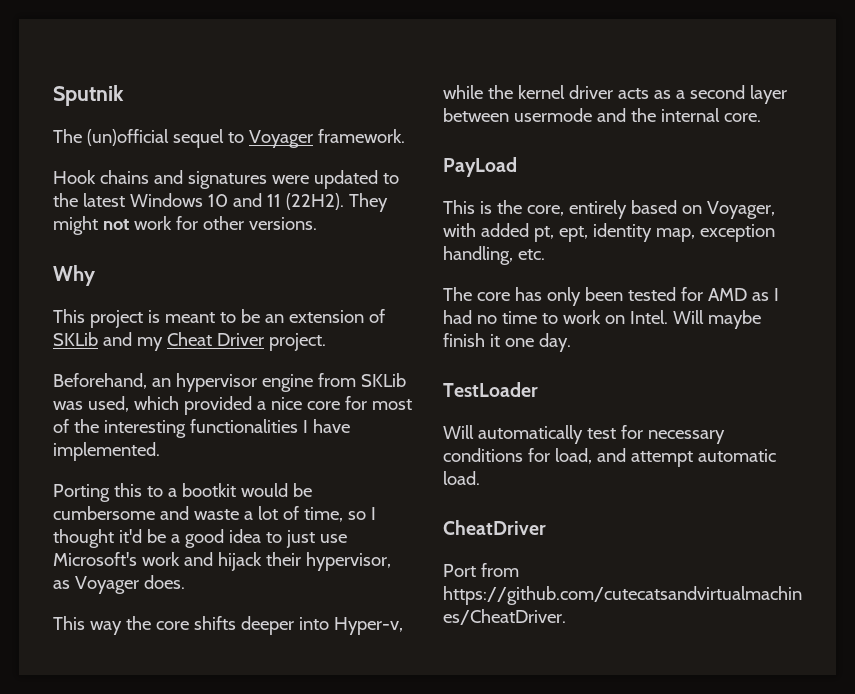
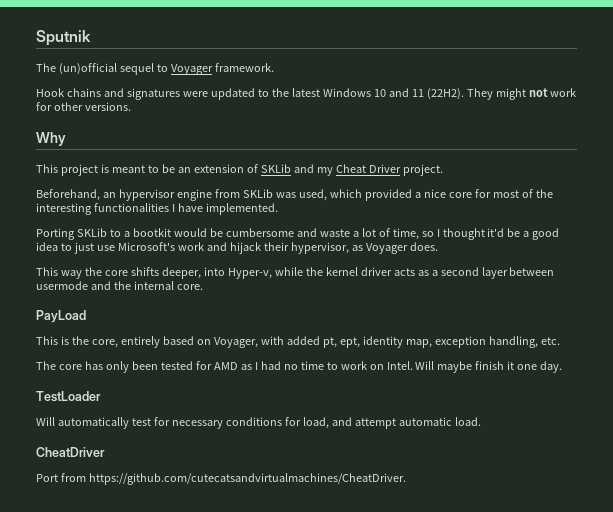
- Porting this to a bootkit would be cumbersome and waste a lot of time, so I thought it'd be a good idea to just use Microsoft's work and hijack their hypervisor, as Voyager does.
+ Porting SKLib to a bootkit would be cumbersome and waste a lot of time, so I thought it'd be a good idea to just use Microsoft's work and hijack their hypervisor, as Voyager does.
- This way the core shifts deeper into Hyper-v, while the kernel driver acts as a second layer between usermode and the internal core.
+ This way the core shifts deeper, into Hyper-v, while the kernel driver acts as a second layer between usermode and the internal core.

